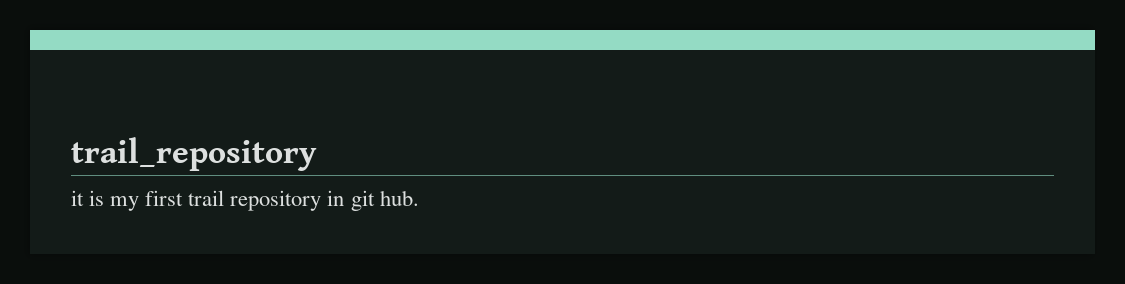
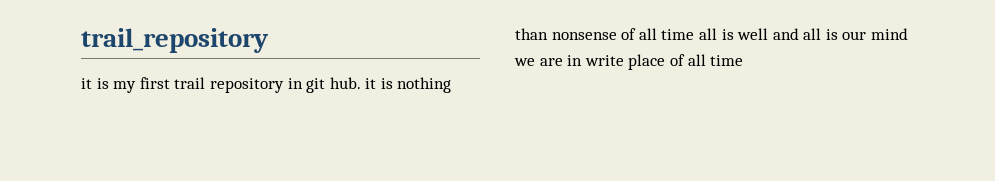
- it is my first trail repository in git hub.
+ it is my first trail repository in git hub. it is nothing than nonsense of all time all is well and all is our mind we are in write place of all time

